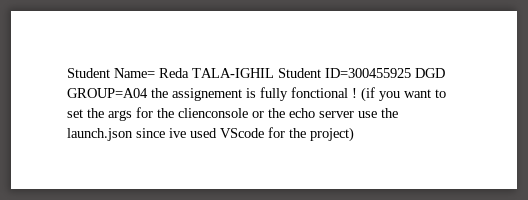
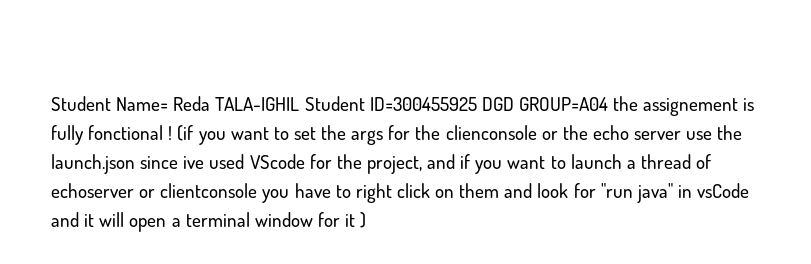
- (if you want to set the args for the clienconsole or the echo server use the launch.json since ive used VScode for the project)
+ (if you want to set the args for the clienconsole or the echo server use the launch.json since ive used VScode for the project, and if you want to launch a thread of echoserver or clientconsole you have to right click on them and look for "run java" in vsCode and it will open a terminal window for it )

